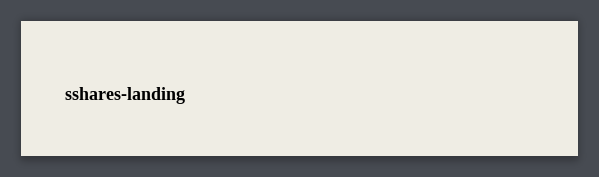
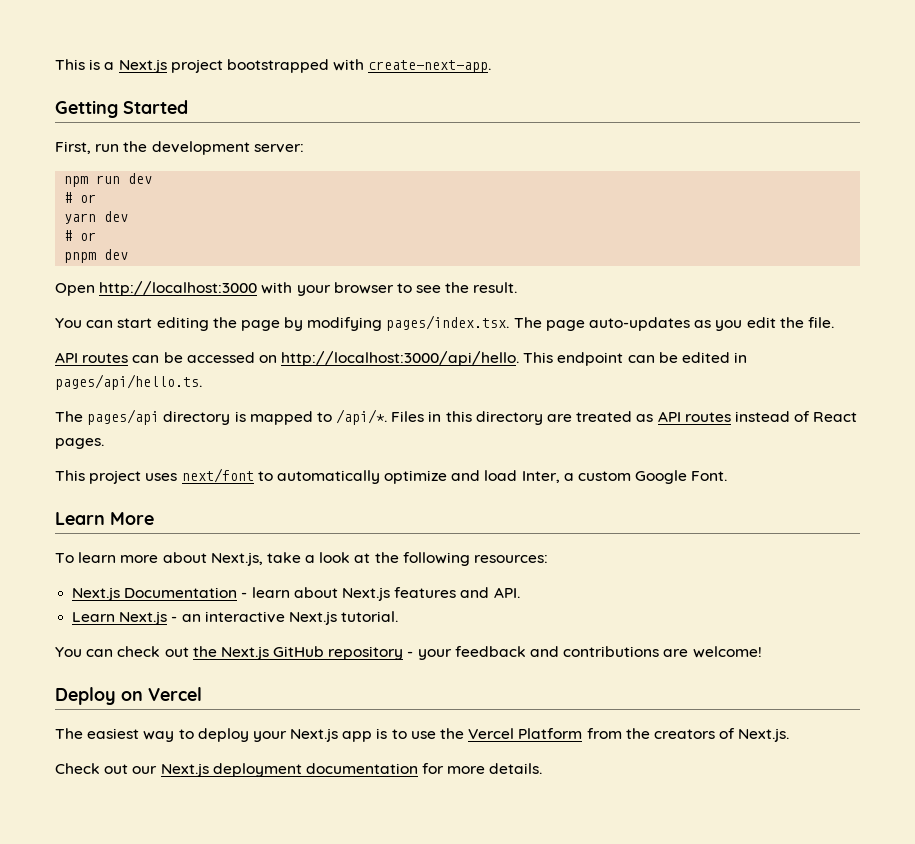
- sshares-landing
+ This is a Next.js project bootstrapped with create-next-app.
+ Getting Started
+ First, run the development server:
+ npm run dev
+ # or
+ yarn dev
+ # or
+ pnpm dev
+ Open http://localhost:3000 with your browser to see the result.
+ You can start editing the page by modifying pages/index.tsx. The page auto-updates as you edit the file.
+ API routes can be accessed on http://localhost:3000/api/hello. This endpoint can be edited in pages/api/hello.ts.
+ The pages/api directory is mapped to /api/*. Files in this directory are treated as API routes instead of React pages.
+ This project uses next/font to automatically optimize and load Inter, a custom Google Font.
+ Learn More
+ To learn more about Next.js, take a look at the following resources:
+ Next.js Documentation - learn about Next.js features and API.
+ Learn Next.js - an interactive Next.js tutorial.
+ You can check out the Next.js GitHub repository - your feedback and contributions are welcome!
+ Deploy on Vercel
+ The easiest way to deploy your Next.js app is to use the Vercel Platform from the creators of Next.js.
+ Check out our Next.js deployment documentation for more details.

